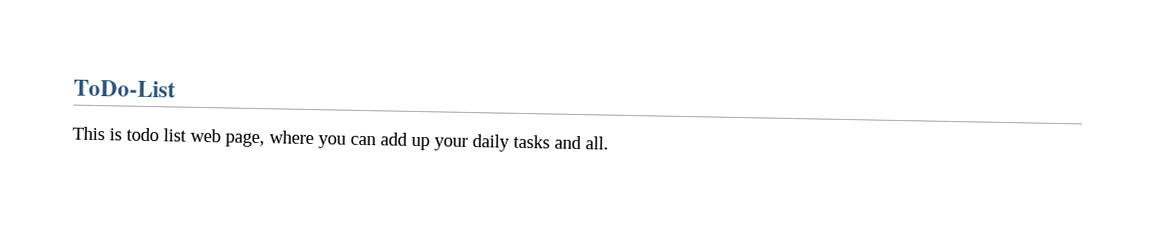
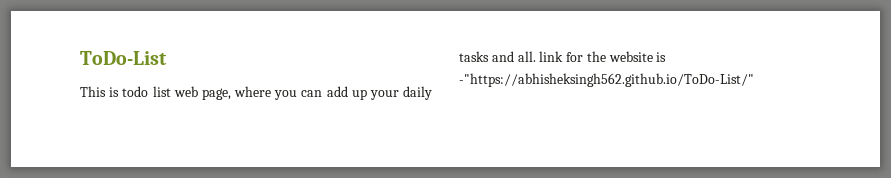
- This is todo list web page, where you can add up your daily tasks and all.
+ This is todo list web page, where you can add up your daily tasks and all. link for the website is -"https://abhisheksingh562.github.io/ToDo-List/"

